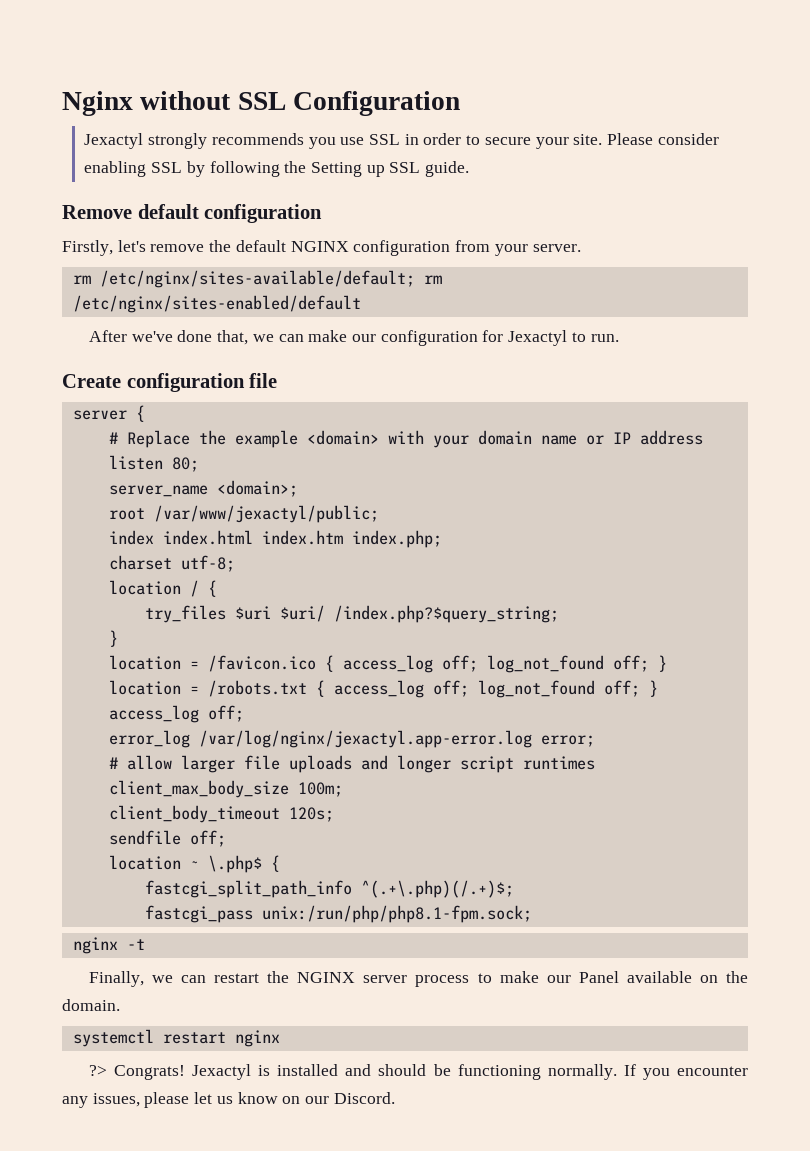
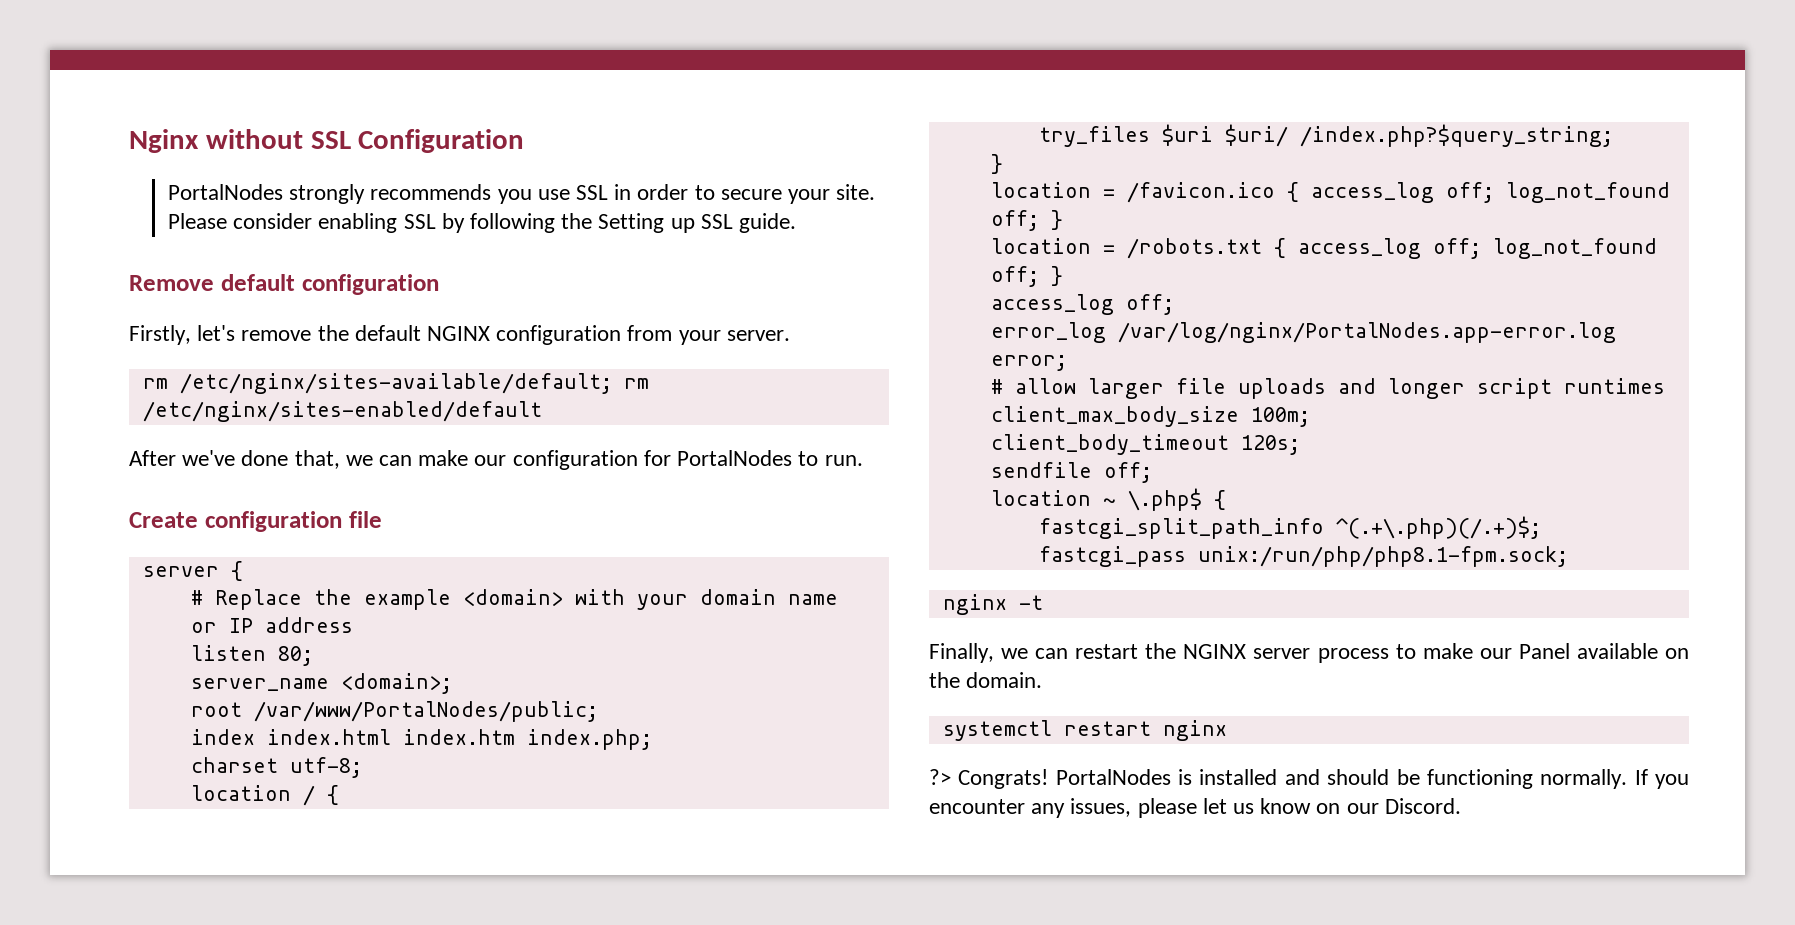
- Jexactyl strongly recommends you use SSL in order to secure your site.
+ PortalNodes strongly recommends you use SSL in order to secure your site.
- After we've done that, we can make our configuration for Jexactyl to run.
+ After we've done that, we can make our configuration for PortalNodes to run.
- root /var/www/jexactyl/public;
+ root /var/www/PortalNodes/public;
- error_log /var/log/nginx/jexactyl.app-error.log error;
+ error_log /var/log/nginx/PortalNodes.app-error.log error;
- Jexactyl is installed and should be functioning normally.
+ PortalNodes is installed and should be functioning normally.

